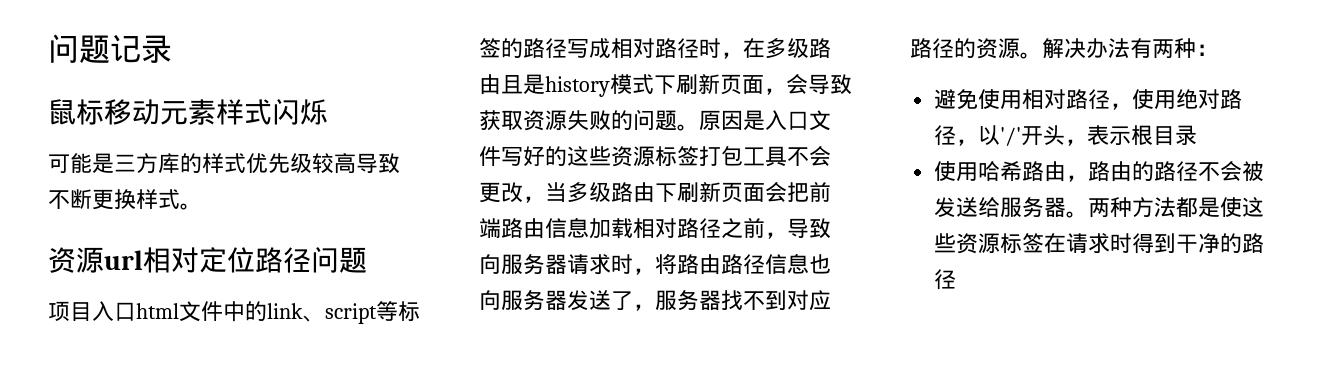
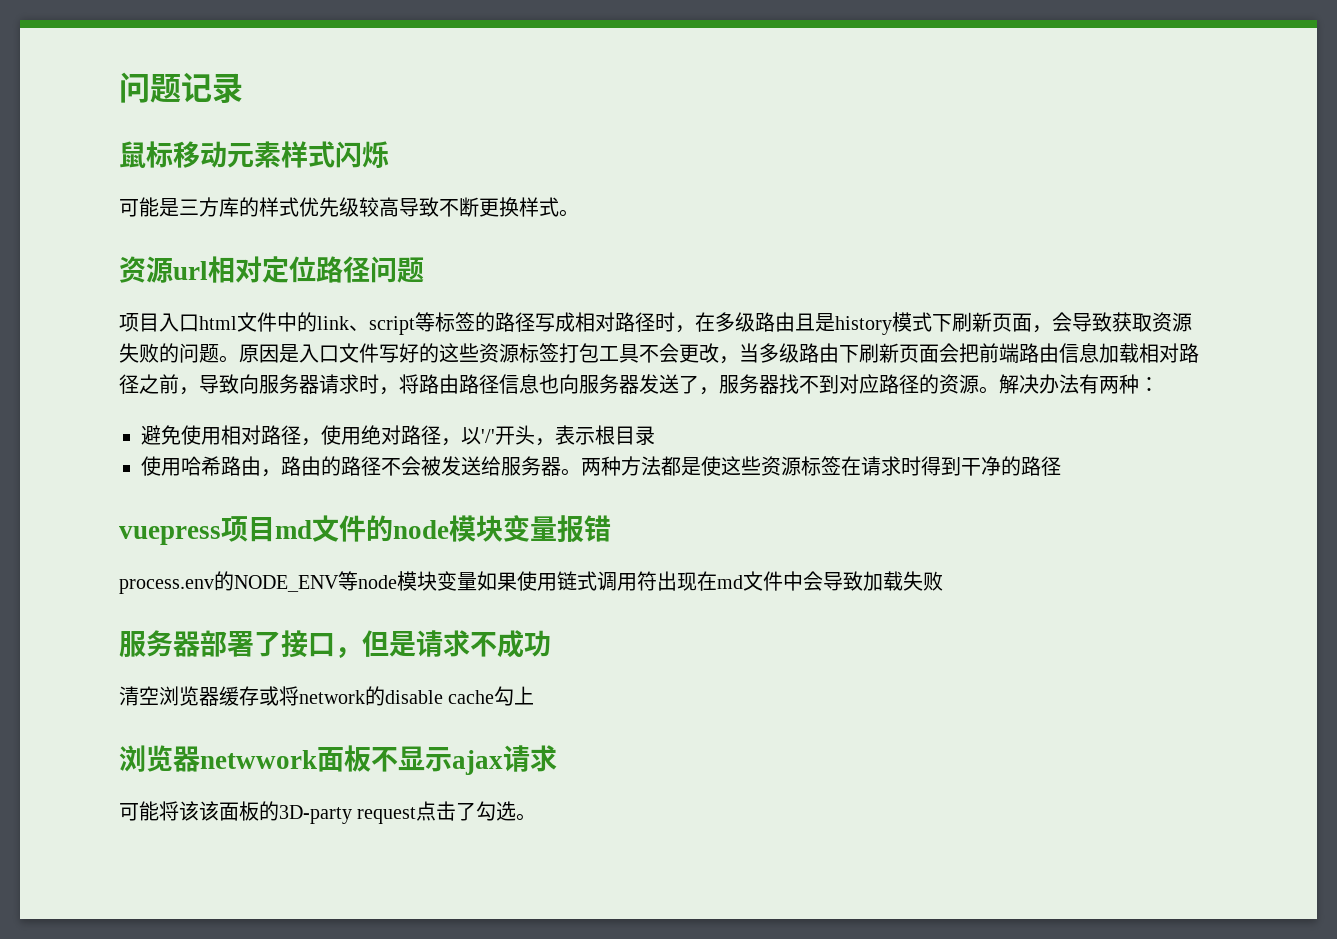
+ vuepress项目md文件的node模块变量报错
+ process.env的NODE_ENV等node模块变量如果使用链式调用符出现在md文件中会导致加载失败
+ 服务器部署了接口，但是请求不成功
+ 清空浏览器缓存或将network的disable cache勾上
+ 浏览器netwwork面板不显示ajax请求
+ 可能将该该面板的3D-party request点击了勾选。

